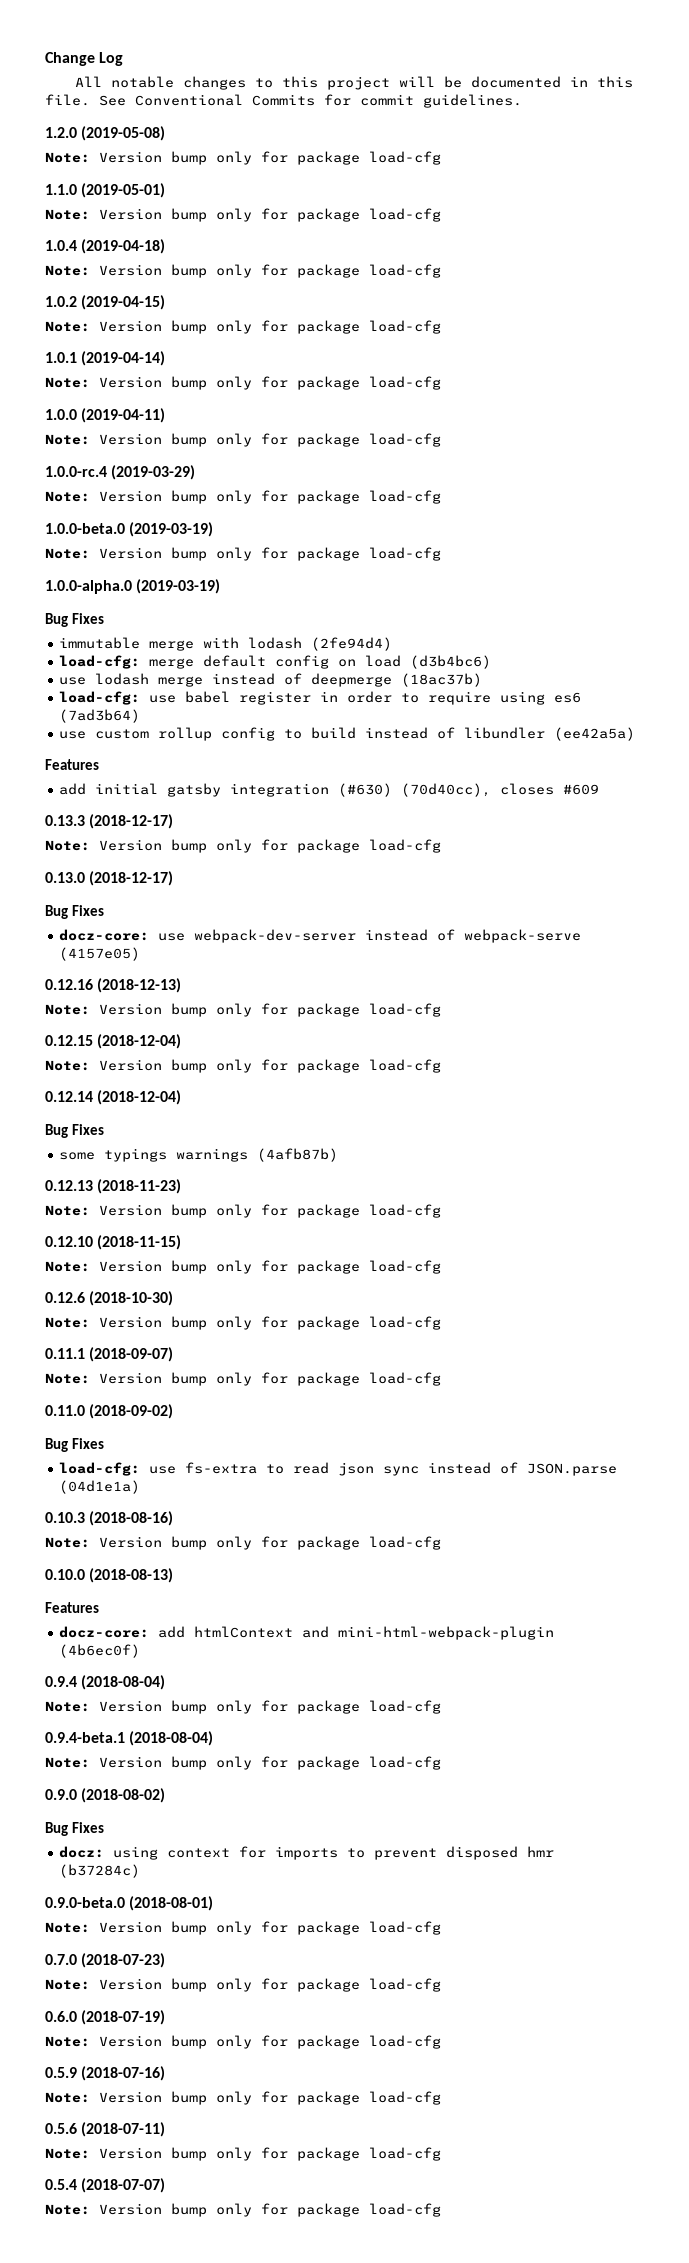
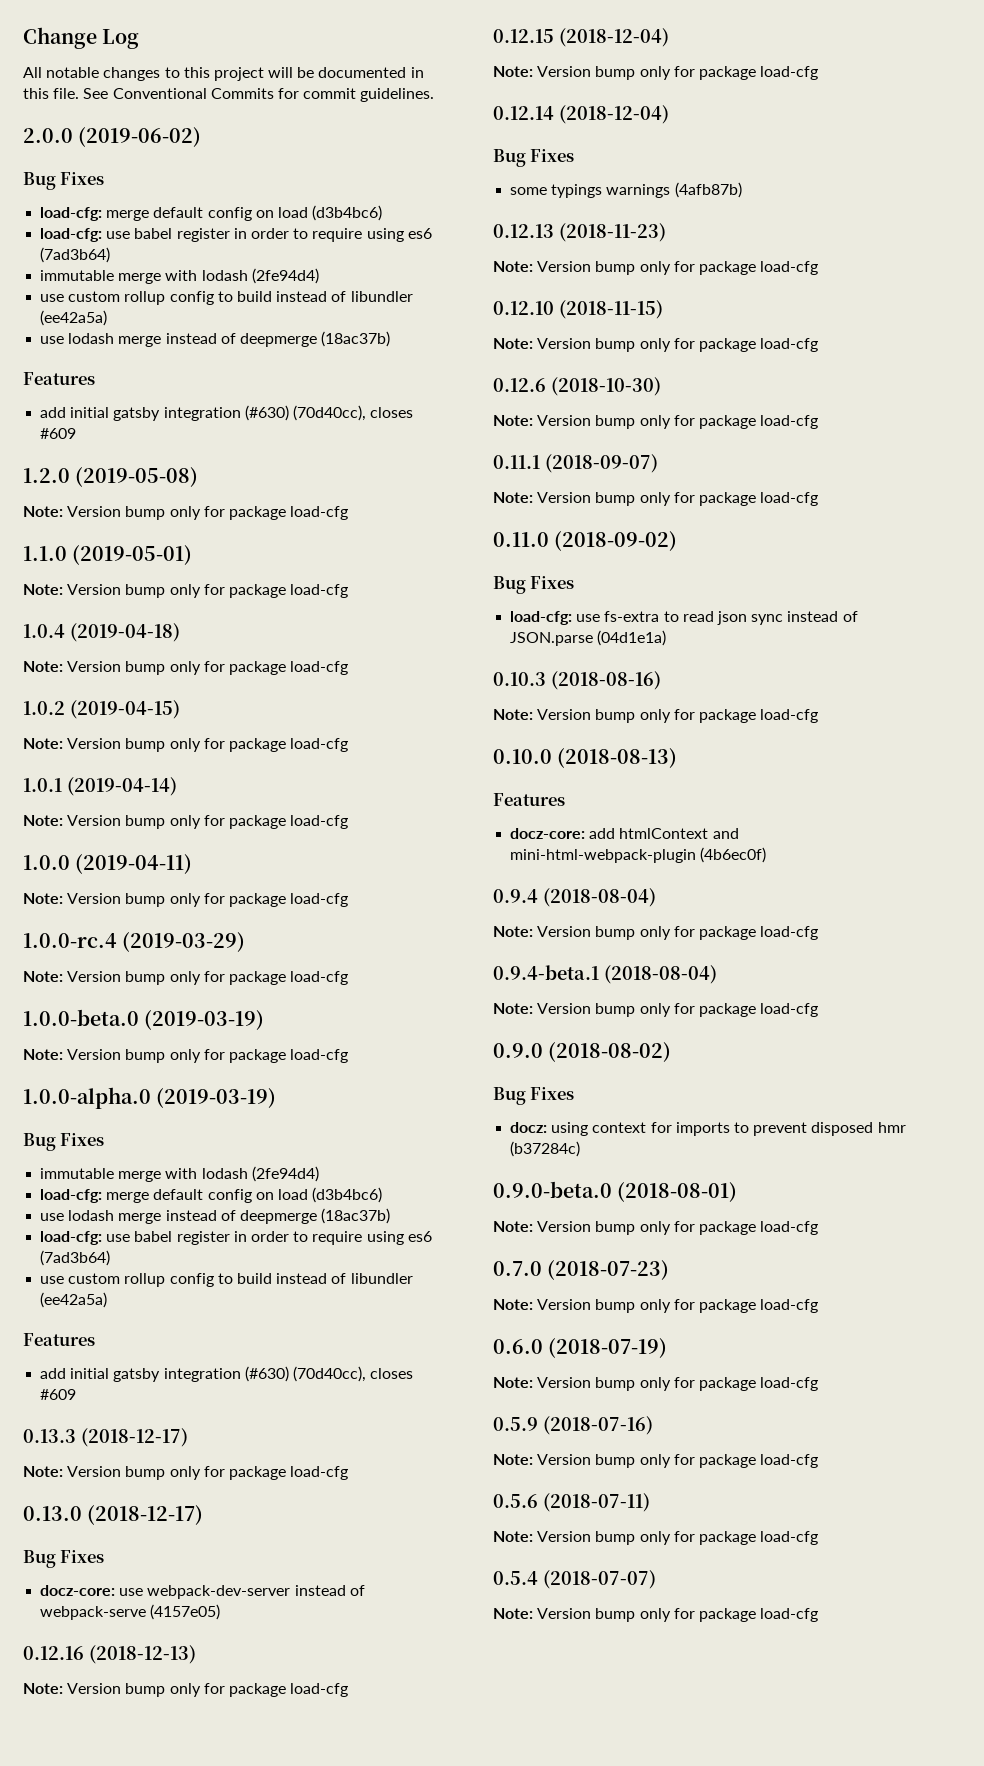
+ 2.0.0 (2019-06-02)
+ Bug Fixes
+ load-cfg: merge default config on load (d3b4bc6)
+ load-cfg: use babel register in order to require using es6 (7ad3b64)
+ immutable merge with lodash (2fe94d4)
+ use custom rollup config to build instead of libundler (ee42a5a)
+ use lodash merge instead of deepmerge (18ac37b)
+ Features
+ add initial gatsby integration (#630) (70d40cc), closes #609

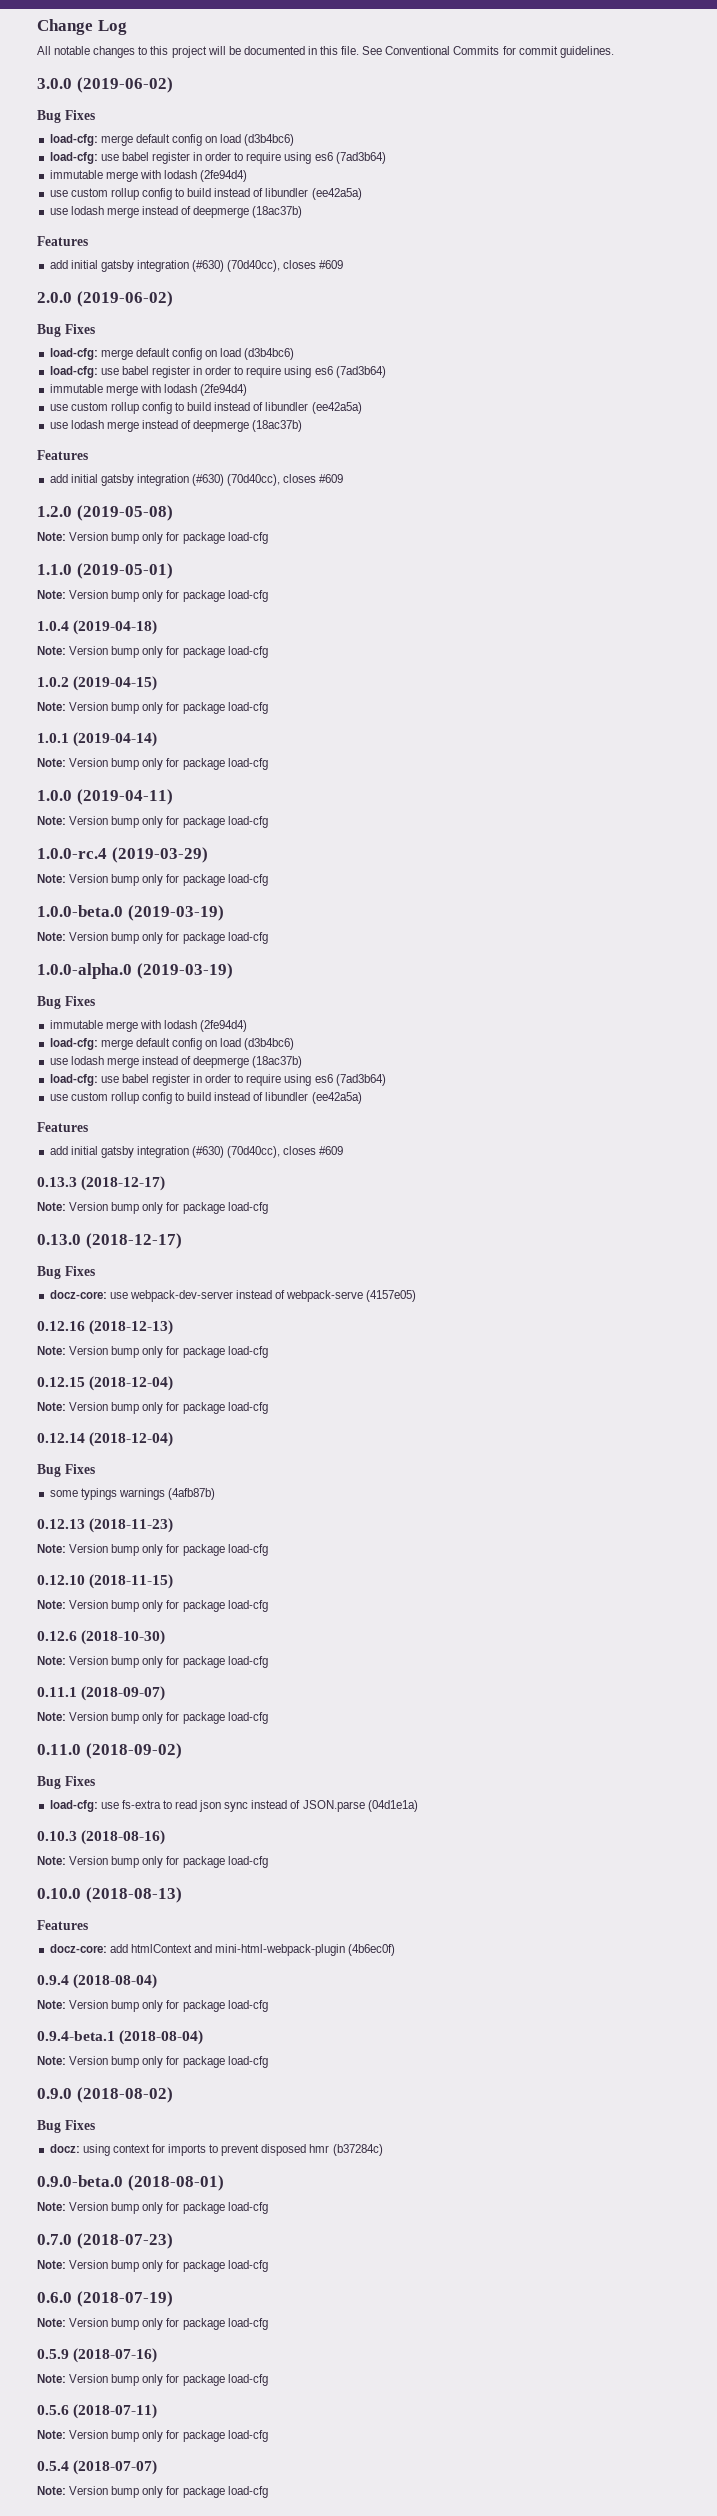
+ 3.0.0 (2019-06-02)
+ Bug Fixes
+ load-cfg: merge default config on load (d3b4bc6)
+ load-cfg: use babel register in order to require using es6 (7ad3b64)
+ immutable merge with lodash (2fe94d4)
+ use custom rollup config to build instead of libundler (ee42a5a)
+ use lodash merge instead of deepmerge (18ac37b)
+ Features
+ add initial gatsby integration (#630) (70d40cc), closes #609

